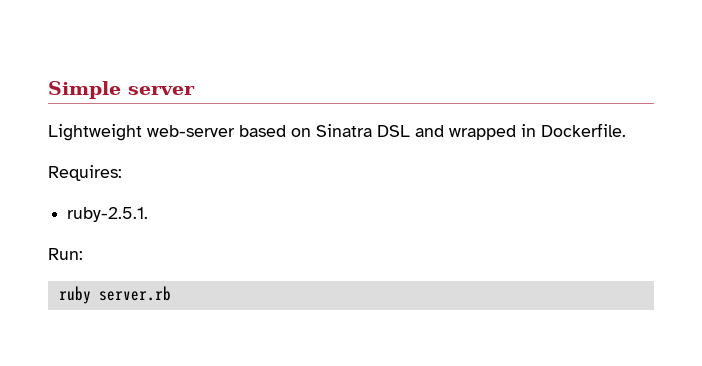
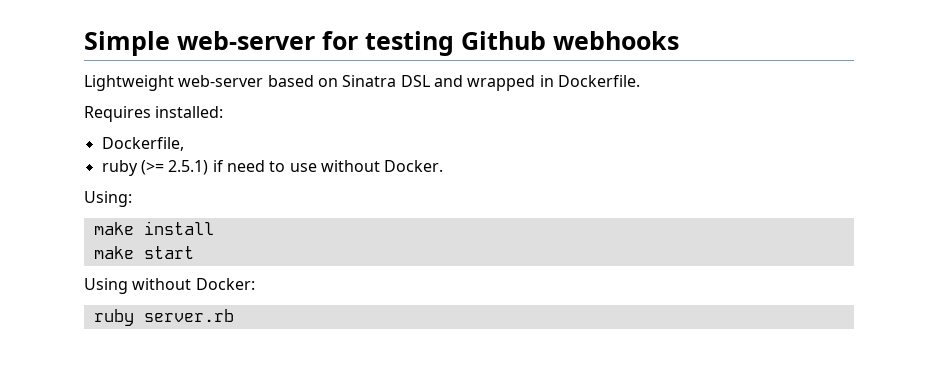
- Simple server
+ Simple web-server for testing Github webhooks
- Requires:
- ruby-2.5.1.
- Run:
+ Requires installed:
+ Dockerfile,
+ ruby (>= 2.5.1) if need to use without Docker.
+ Using:
+ make install
+ make start
+ Using without Docker:

